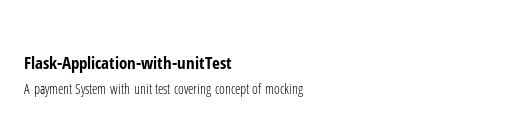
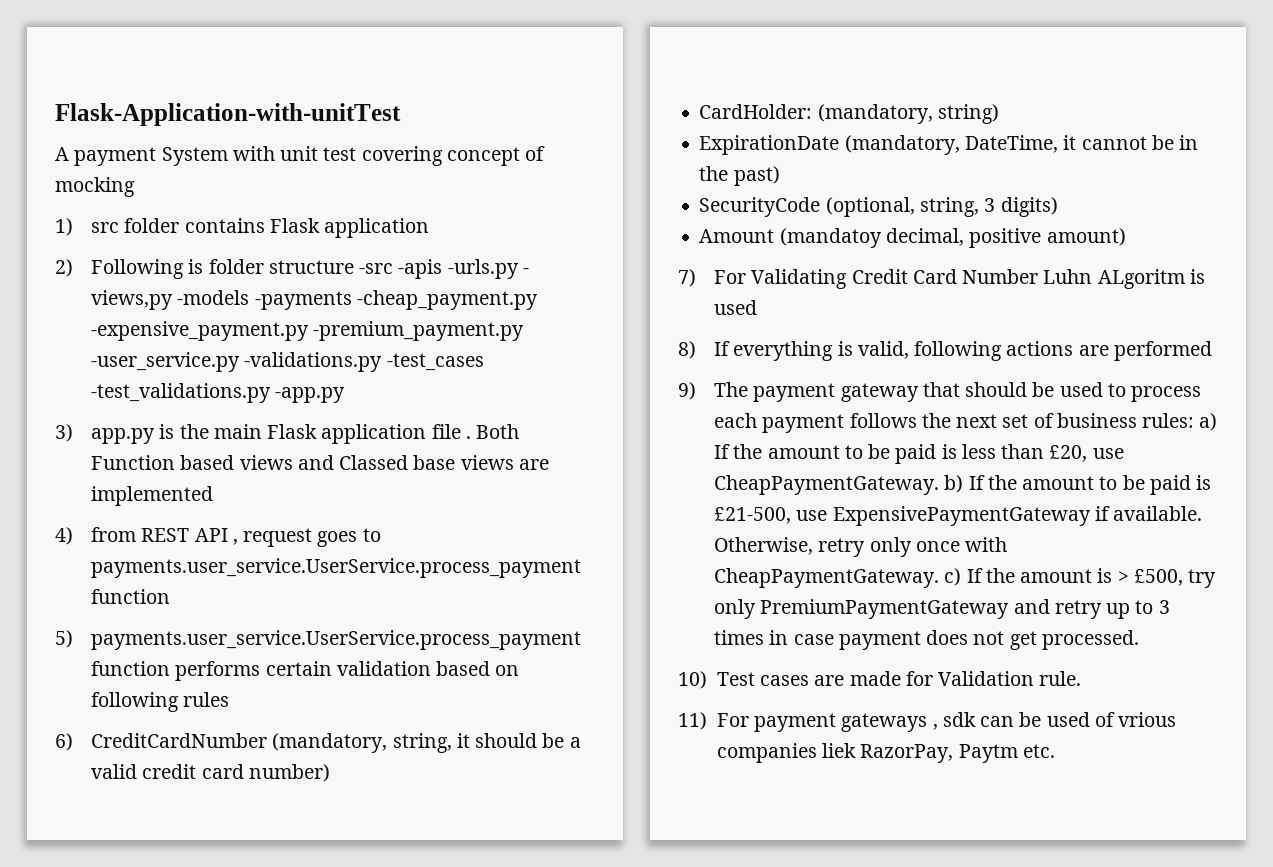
+ 1) src folder contains Flask application
+ 2) Following is folder structure -src -apis -urls.py - views,py -models -payments -cheap_payment.py -expensive_payment.py -premium_payment.py -user_service.py -validations.py -test_cases -test_validations.py -app.py
+ 3) app.py is the main Flask application file . Both Function based views and Classed base views are implemented
+ 4) from REST API , request goes to payments.user_service.UserService.process_payment function
+ 5) payments.user_service.UserService.process_payment function performs certain validation based on following rules
+ 6) CreditCardNumber (mandatory, string, it should be a valid credit card number)
+ CardHolder: (mandatory, string)
+ ExpirationDate (mandatory, DateTime, it cannot be in the past)
+ SecurityCode (optional, string, 3 digits)
+ Amount (mandatoy decimal, positive amount)
+ 7) For Validating Credit Card Number Luhn ALgoritm is used
+ 8) If everything is valid, following actions are performed
+ 9) The payment gateway that should be used to process each payment follows the next set of business rules: a) If the amount to be paid is less than £20, use CheapPaymentGateway. b) If the amount to be paid is £21-500, use ExpensivePaymentGateway if available. Otherwise, retry only once with CheapPaymentGateway. c) If the amount is > £500, try only PremiumPaymentGateway and retry up to 3 times in case payment does not get processed.
+ 10) Test cases are made for Validation rule.
+ 11) For payment gateways , sdk can be used of vrious companies liek RazorPay, Paytm etc.

